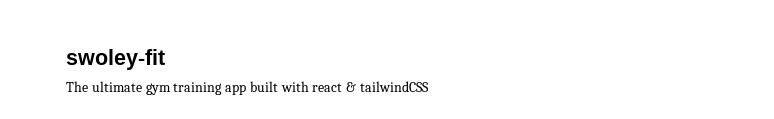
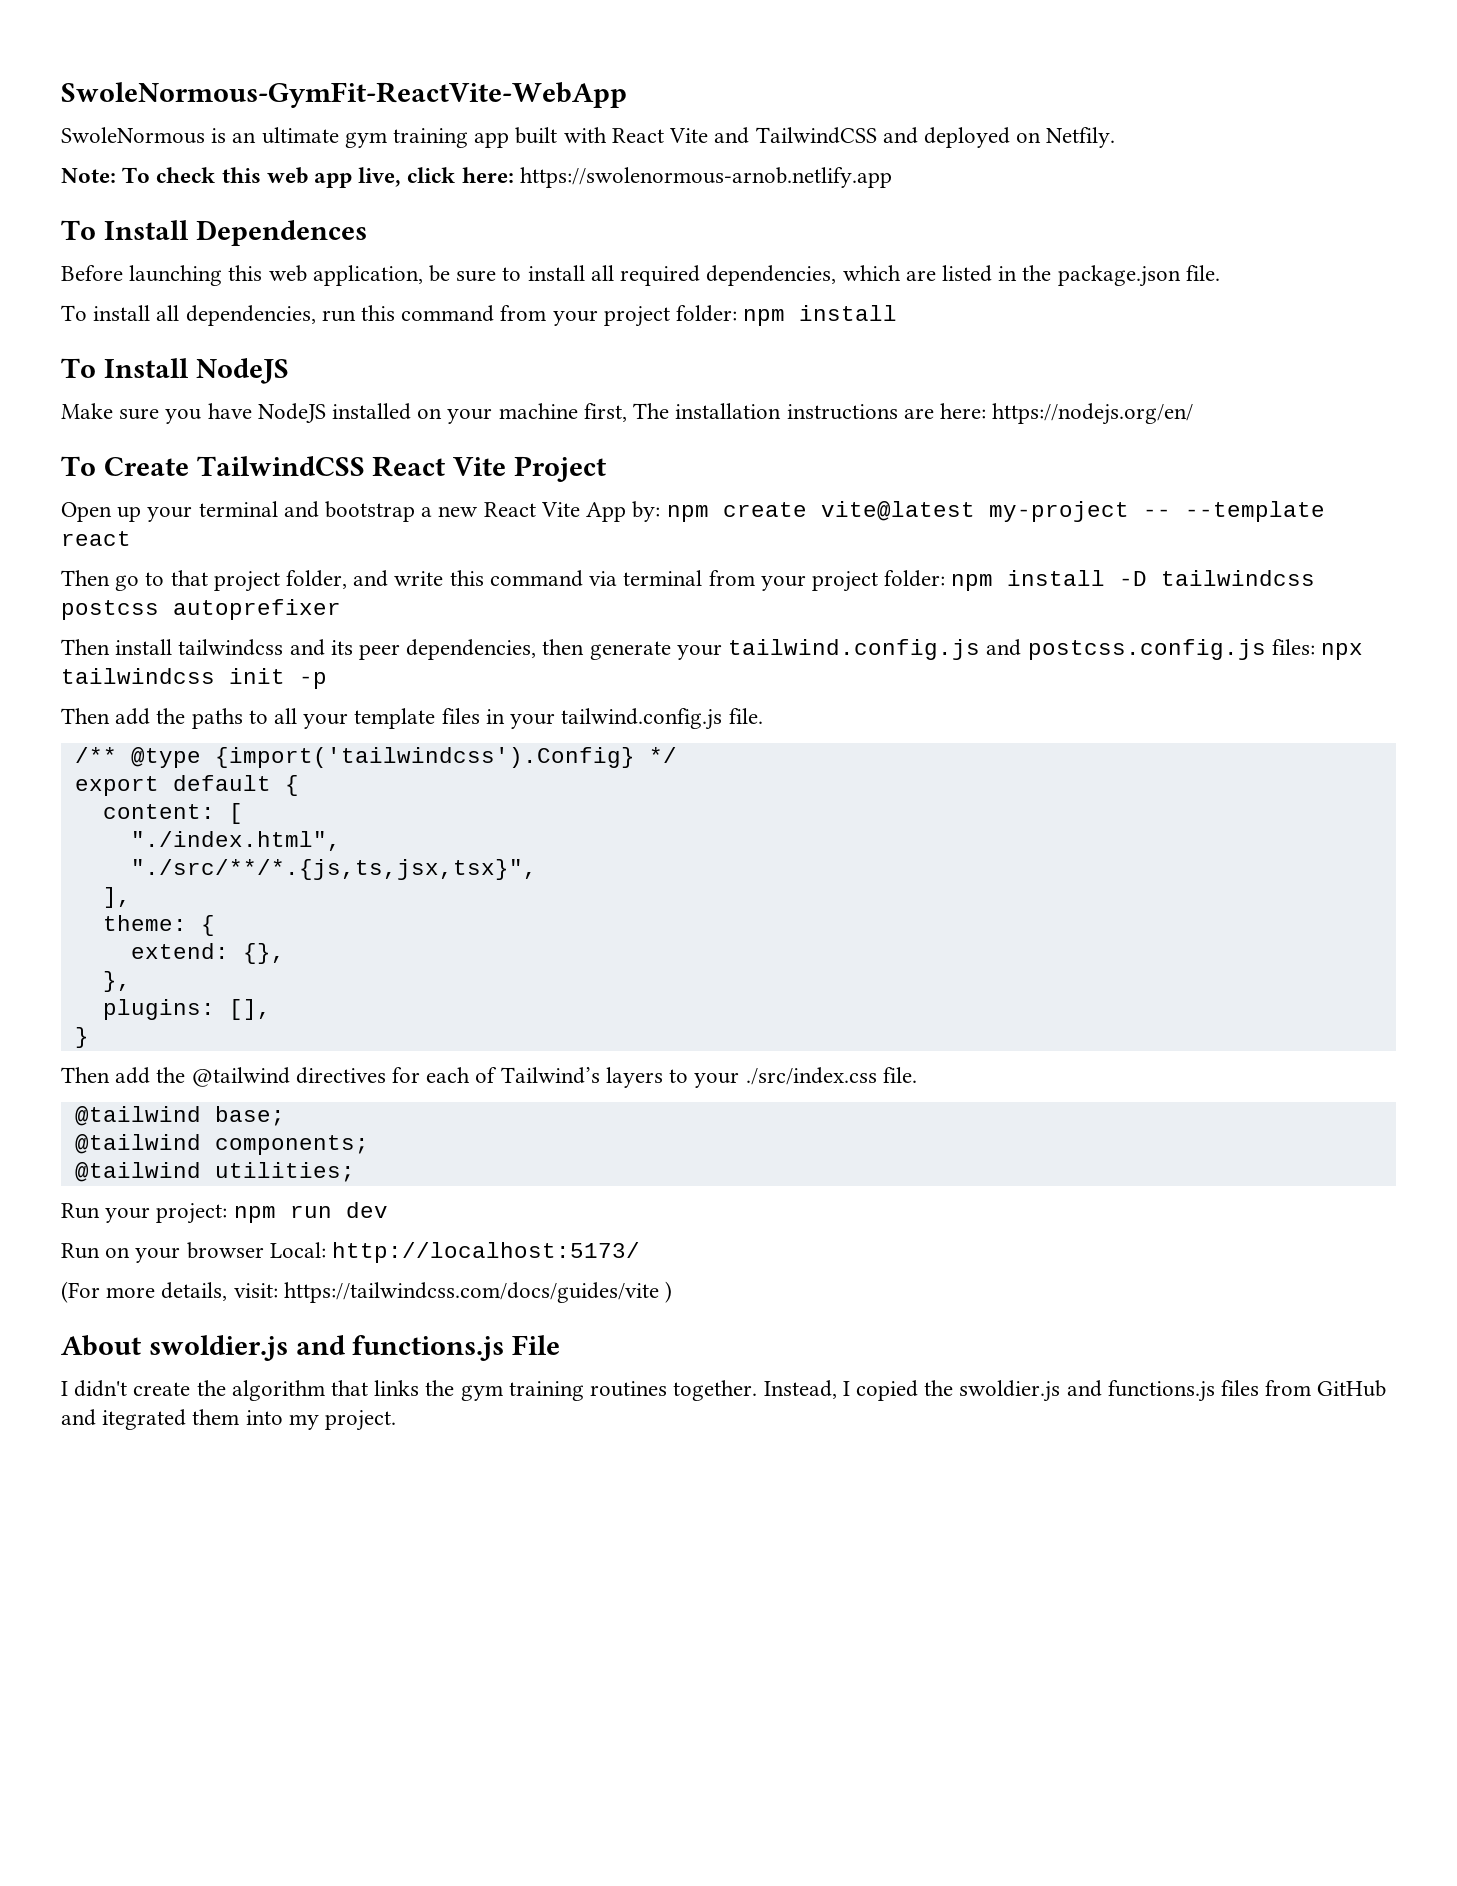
- swoley-fit
- The ultimate gym training app built with react & tailwindCSS
+ SwoleNormous-GymFit-ReactVite-WebApp
+ SwoleNormous is an ultimate gym training app built with React Vite and TailwindCSS and deployed on Netfily.
+ Note: To check this web app live, click here: https://swolenormous-arnob.netlify.app
+ To Install Dependences
+ Before launching this web application, be sure to install all required dependencies, which are listed in the package.json file.
+ To install all dependencies, run this command from your project folder: npm install
+ To Install NodeJS
+ Make sure you have NodeJS installed on your machine first, The installation instructions are here: https://nodejs.org/en/
+ To Create TailwindCSS React Vite Project
+ Open up your terminal and bootstrap a new React Vite App by: npm create vite@latest my-project -- --template react
+ Then go to that project folder, and write this command via terminal from your project folder: npm install -D tailwindcss postcss autoprefixer
+ Then install tailwindcss and its peer dependencies, then generate your tailwind.config.js and postcss.config.js files: npx tailwindcss init -p
+ Then add the paths to all your template files in your tailwind.config.js file.
+ /** @type {import('tailwindcss').Config} */
+ export default {
+ content: [
+ "./index.html",
+ "./src/**/*.{js,ts,jsx,tsx}",
+ ],
+ theme: {
+ extend: {},
+ },
+ plugins: [],
+ }
+ Then add the @tailwind directives for each of Tailwind’s layers to your ./src/index.css file.
+ @tailwind base;
+ @tailwind components;
+ @tailwind utilities;
+ Run your project: npm run dev
+ Run on your browser Local: http://localhost:5173/
+ (For more details, visit: https://tailwindcss.com/docs/guides/vite )
+ About swoldier.js and functions.js File
+ I didn't create the algorithm that links the gym training routines together. Instead, I copied the swoldier.js and functions.js files from GitHub and itegrated them into my project.

